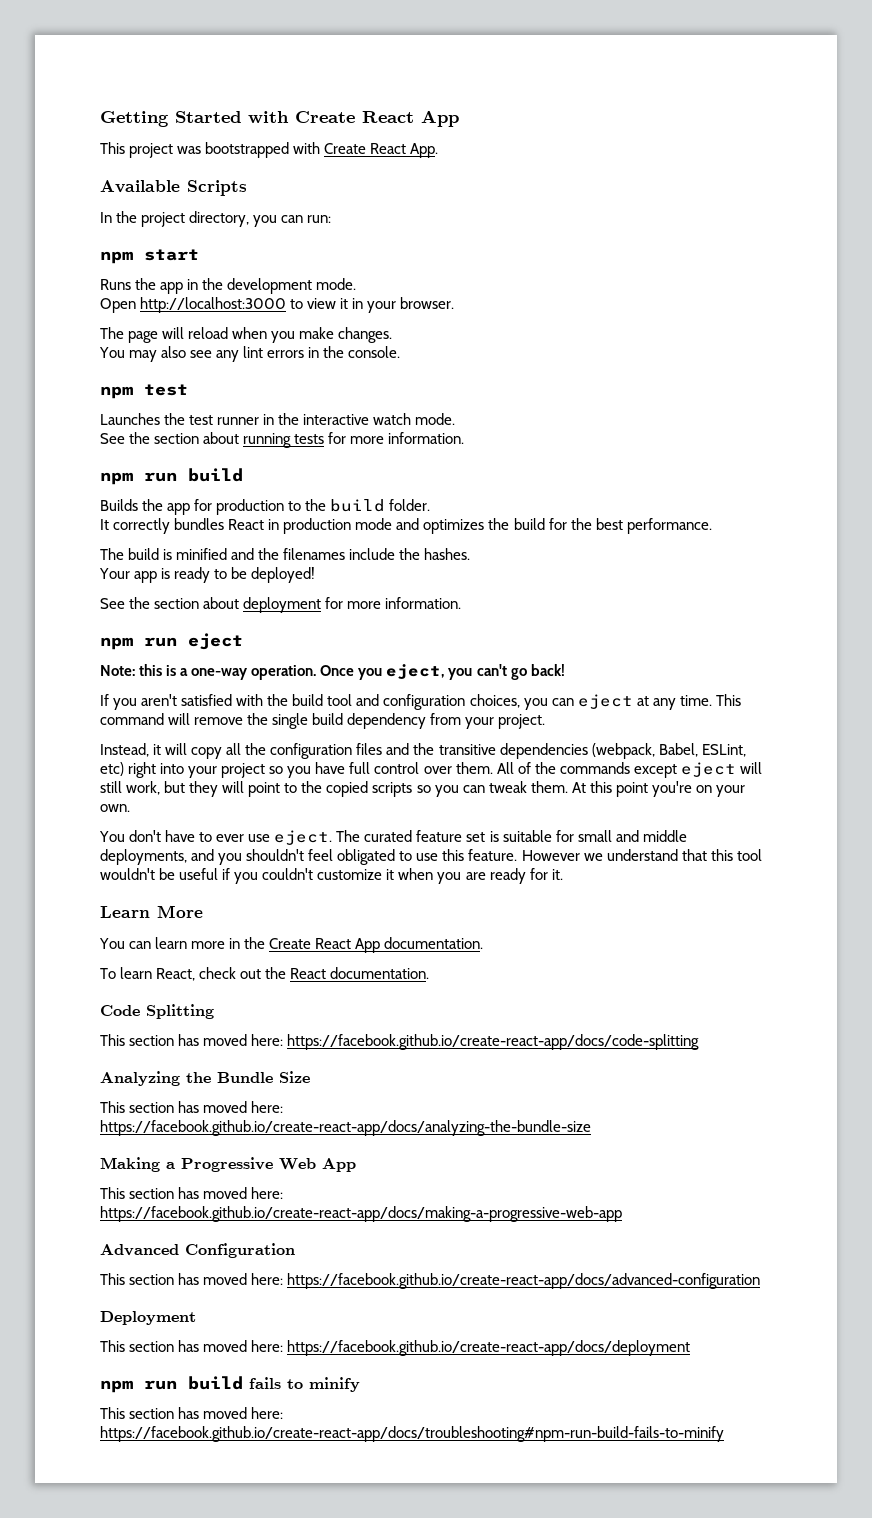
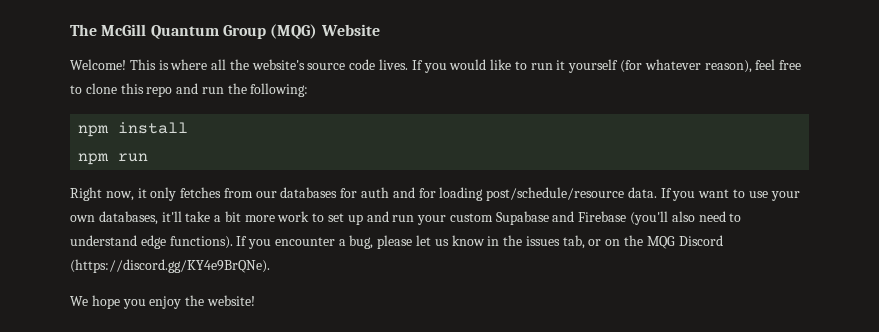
- Getting Started with Create React App
- This project was bootstrapped with Create React App.
- Available Scripts
- In the project directory, you can run:
- npm start
- Runs the app in the development mode.
- Open http://localhost:3000 to view it in your browser.
- The page will reload when you make changes.
- You may also see any lint errors in the console.
- npm test
- Launches the test runner in the interactive watch mode.
- See the section about running tests for more information.
- npm run build
- Builds the app for production to the build folder.
- It correctly bundles React in production mode and optimizes the build for the best performance.
- The build is minified and the filenames include the hashes.
- Your app is ready to be deployed!
- See the section about deployment for more information.
- npm run eject
- Note: this is a one-way operation. Once you eject, you can't go back!
- If you aren't satisfied with the build tool and configuration choices, you can eject at any time. This command will remove the single build dependency from your project.
- Instead, it will copy all the configuration files and the transitive dependencies (webpack, Babel, ESLint, etc) right into your project so you have full control over them. All of the commands except eject will still work, but they will point to the copied scripts so you can tweak them. At this point you're on your own.
- You don't have to ever use eject. The curated feature set is suitable for small and middle deployments, and you shouldn't feel obligated to use this feature. However we understand that this tool wouldn't be useful if you couldn't customize it when you are ready for it.
- Learn More
- You can learn more in the Create React App documentation.
- To learn React, check out the React documentation.
- Code Splitting
- This section has moved here: https://facebook.github.io/create-react-app/docs/code-splitting
- Analyzing the Bundle Size
- This section has moved here: https://facebook.github.io/create-react-app/docs/analyzing-the-bundle-size
- Making a Progressive Web App
- This section has moved here: https://facebook.github.io/create-react-app/docs/making-a-progressive-web-app
- Advanced Configuration
- This section has moved here: https://facebook.github.io/create-react-app/docs/advanced-configuration
- Deployment
- This section has moved here: https://facebook.github.io/create-react-app/docs/deployment
- npm run build fails to minify
- This section has moved here: https://facebook.github.io/create-react-app/docs/troubleshooting#npm-run-build-fails-to-minify
+ The McGill Quantum Group (MQG) Website
+ Welcome! This is where all the website's source code lives. If you would like to run it yourself (for whatever reason), feel free to clone this repo and run the following:
+ npm install
+ npm run
+ Right now, it only fetches from our databases for auth and for loading post/schedule/resource data. If you want to use your own databases, it'll take a bit more work to set up and run your custom Supabase and Firebase (you'll also need to understand edge functions). If you encounter a bug, please let us know in the issues tab, or on the MQG Discord (https://discord.gg/KY4e9BrQNe).
+ We hope you enjoy the website!

